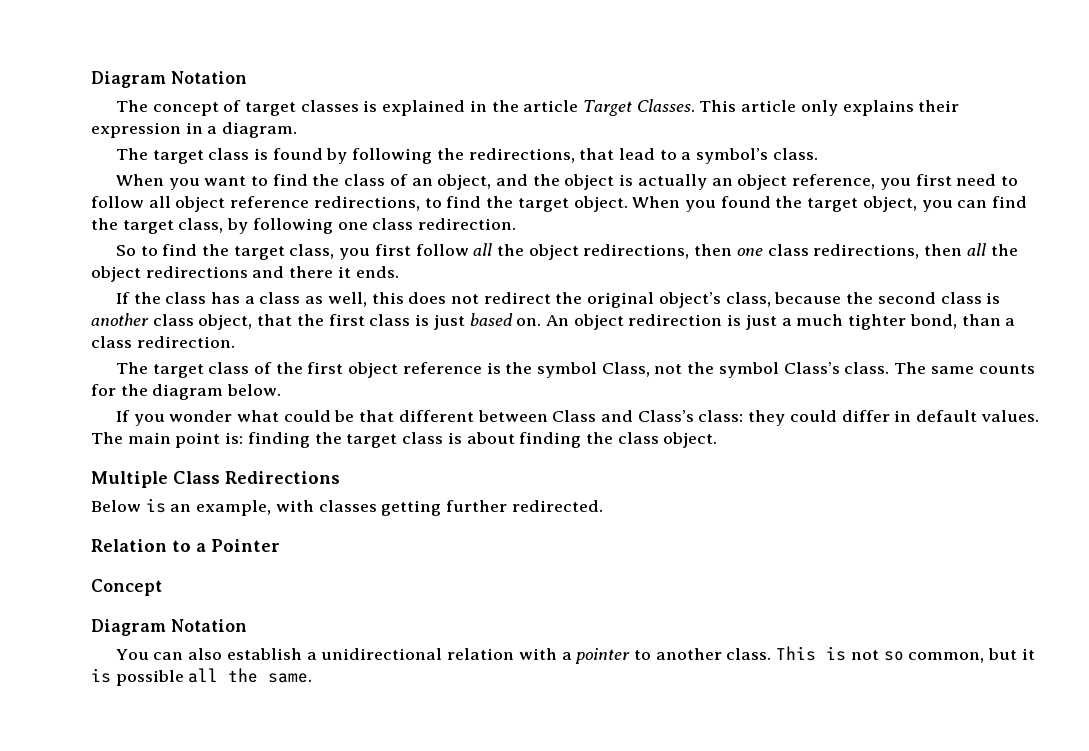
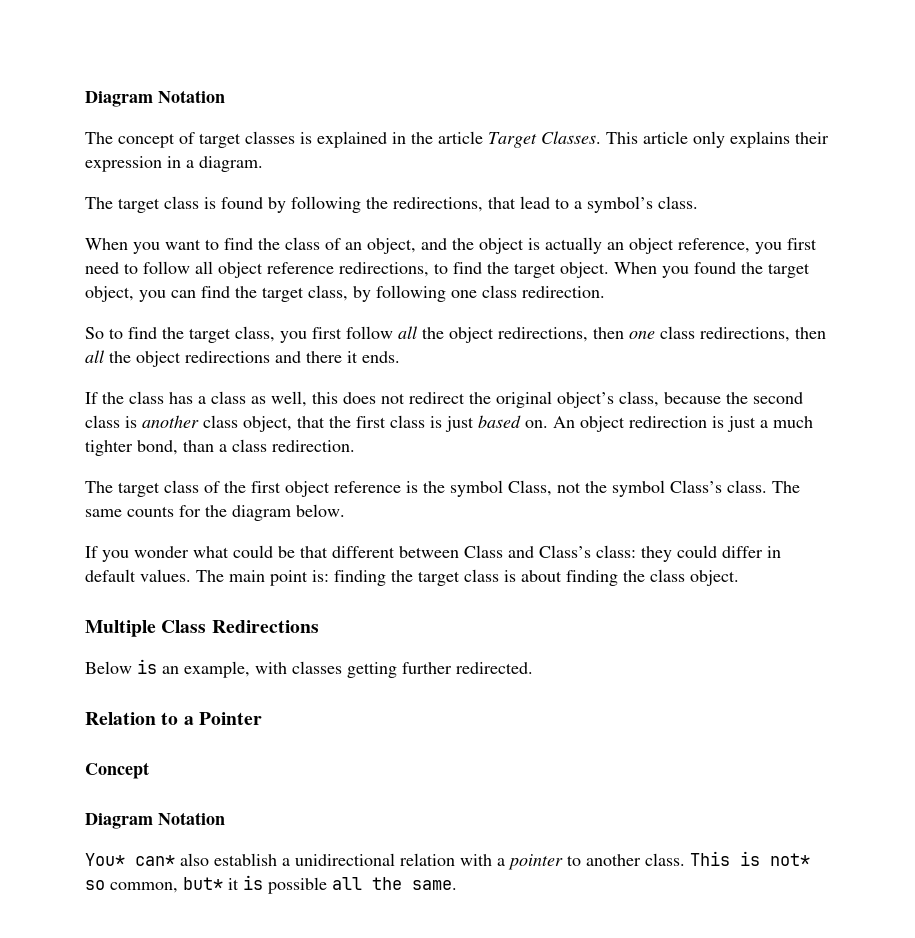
- You can also establish a unidirectional relation with a pointer to another class.
+ You* can* also establish a unidirectional relation with a pointer to another class.
- This is not so common, but it is possible all the same.
+ This is not* so common, but* it is possible all the same.

